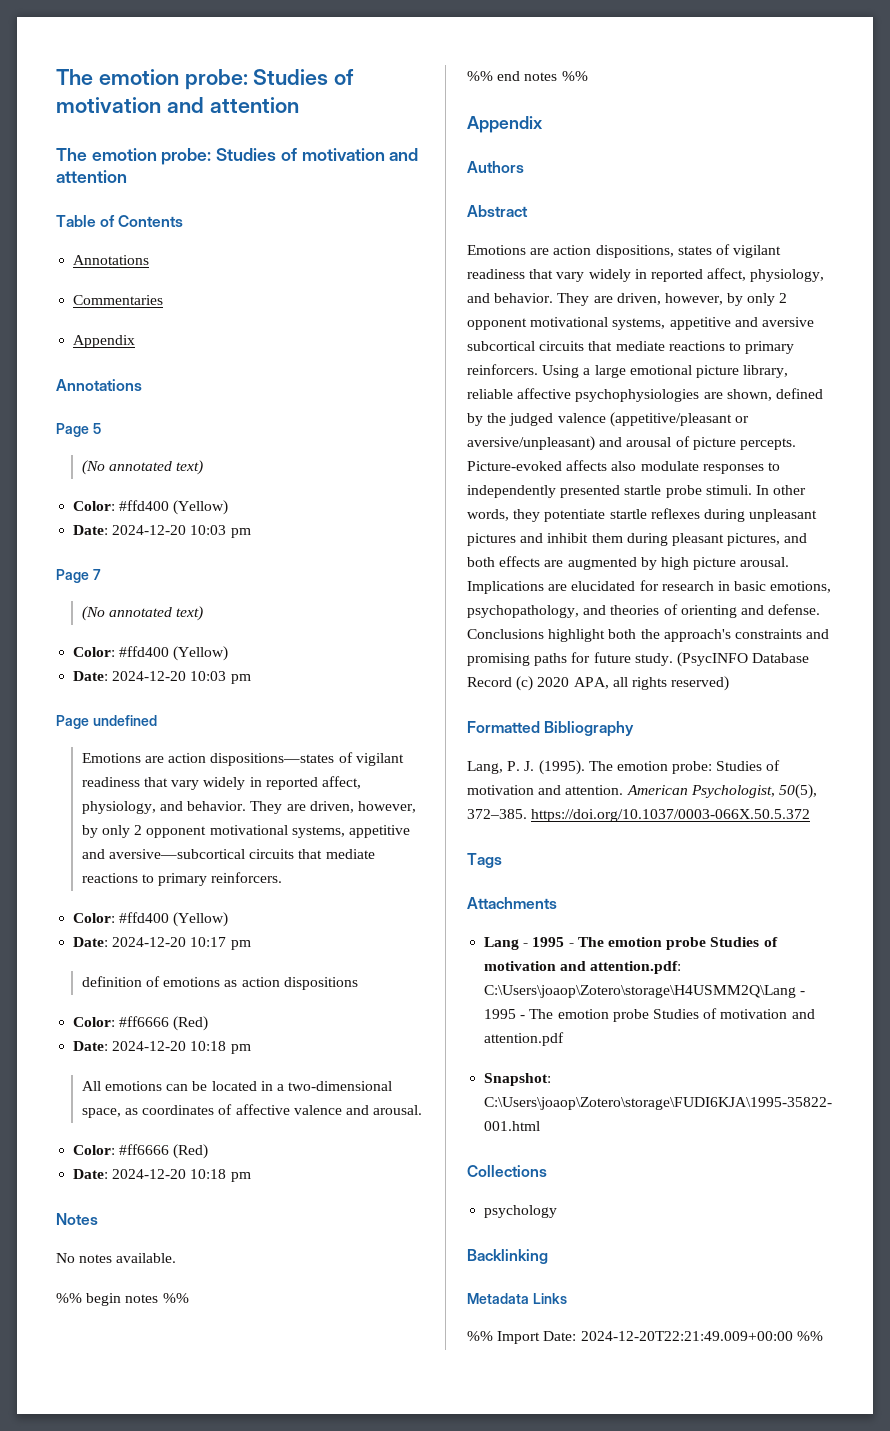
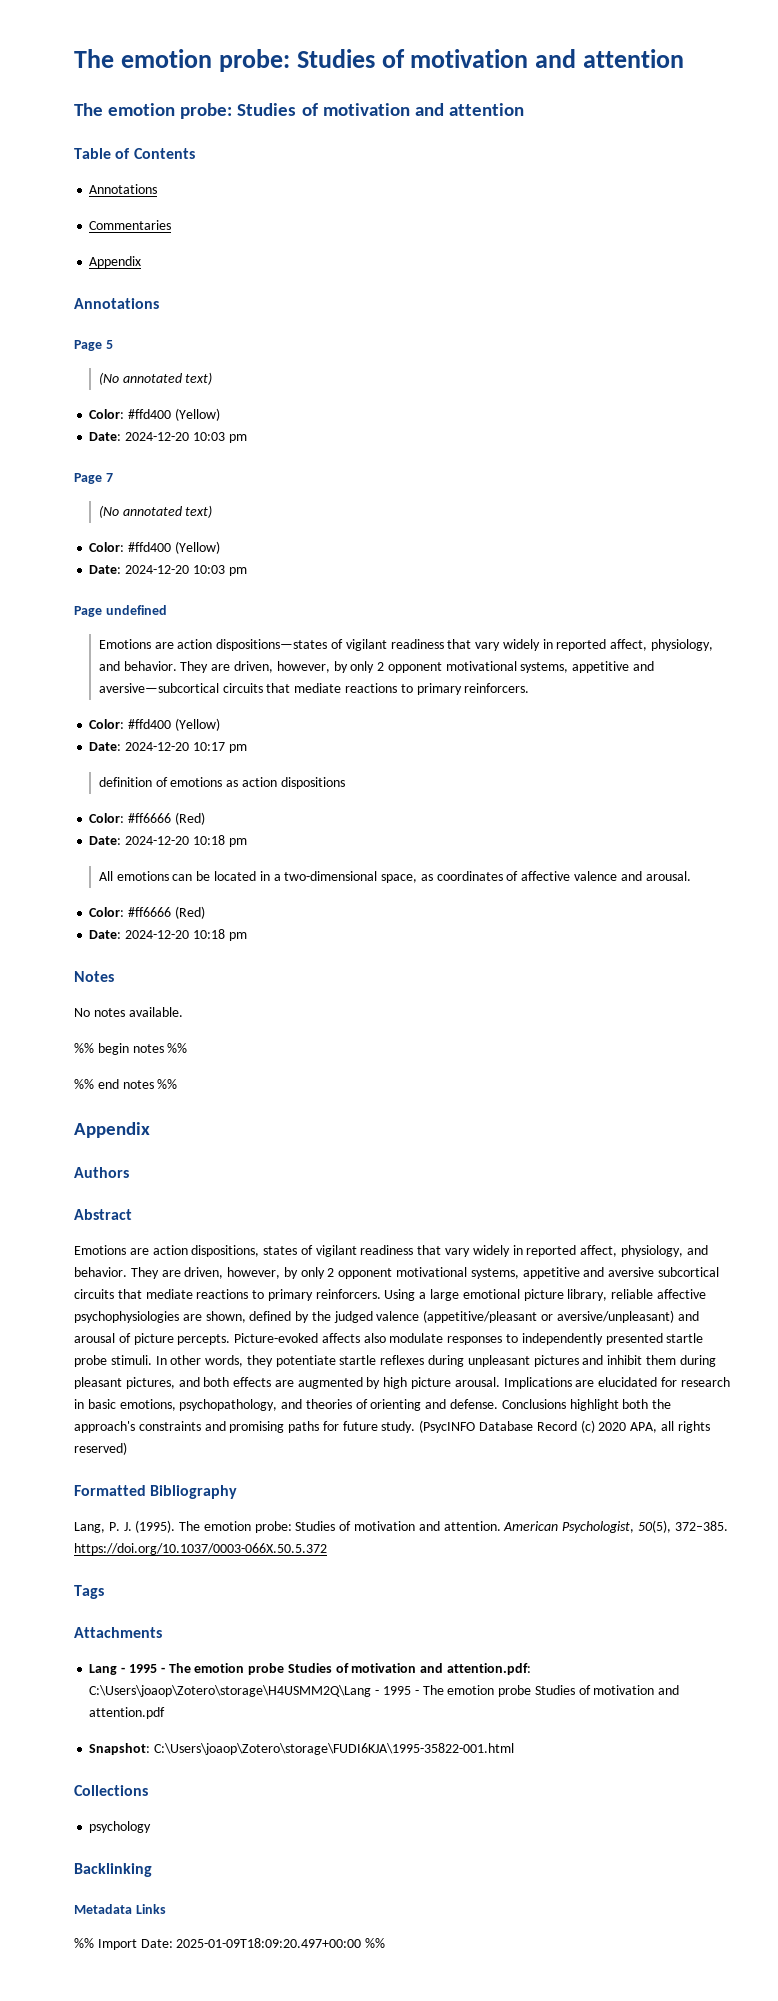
- %% Import Date: 2024-12-20T22:21:49.009+00:00 %%
+ %% Import Date: 2025-01-09T18:09:20.497+00:00 %%

